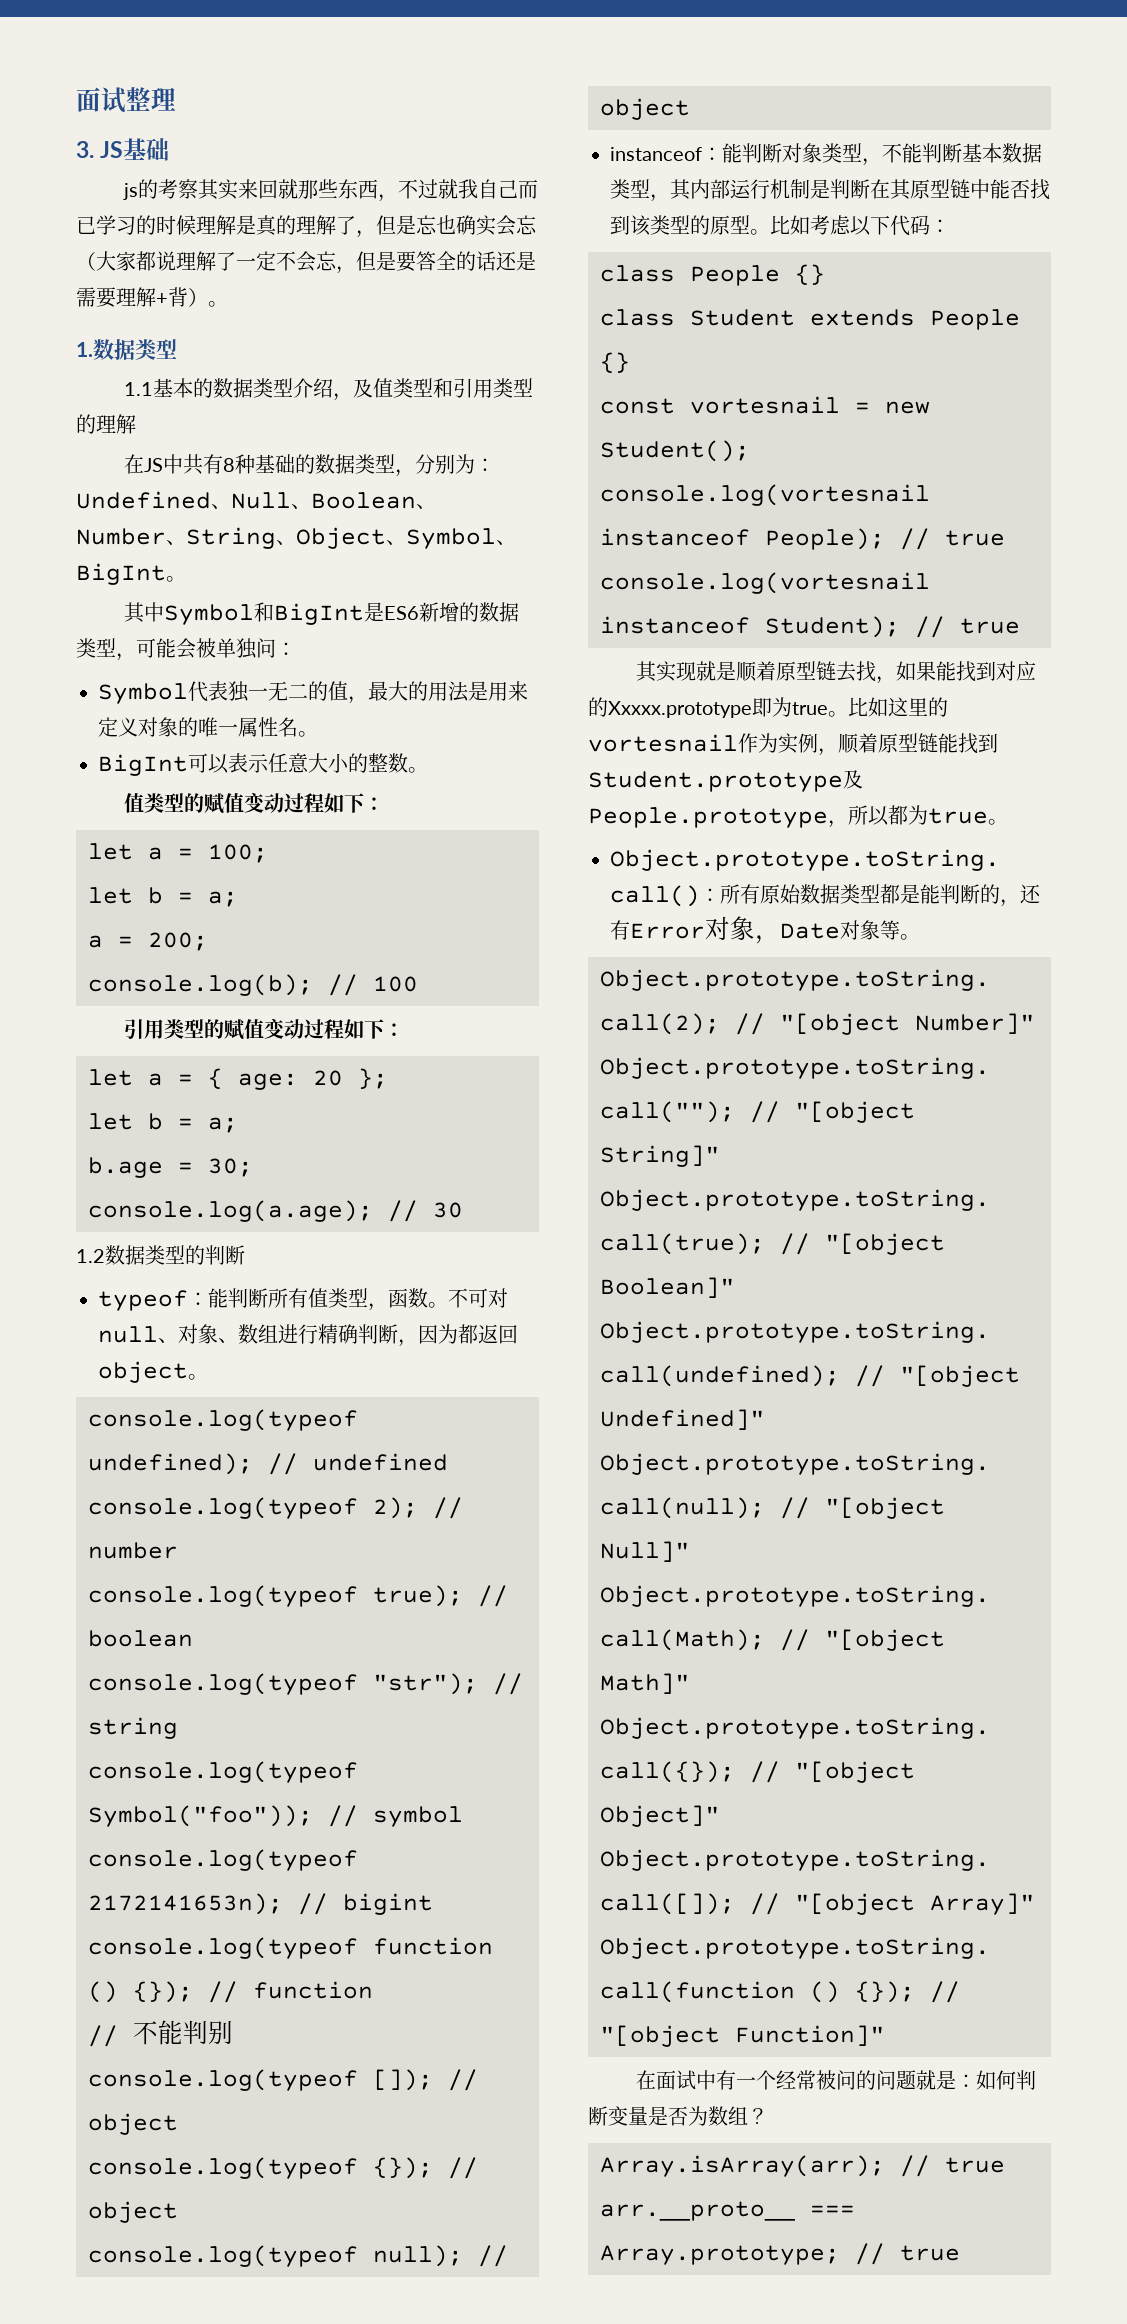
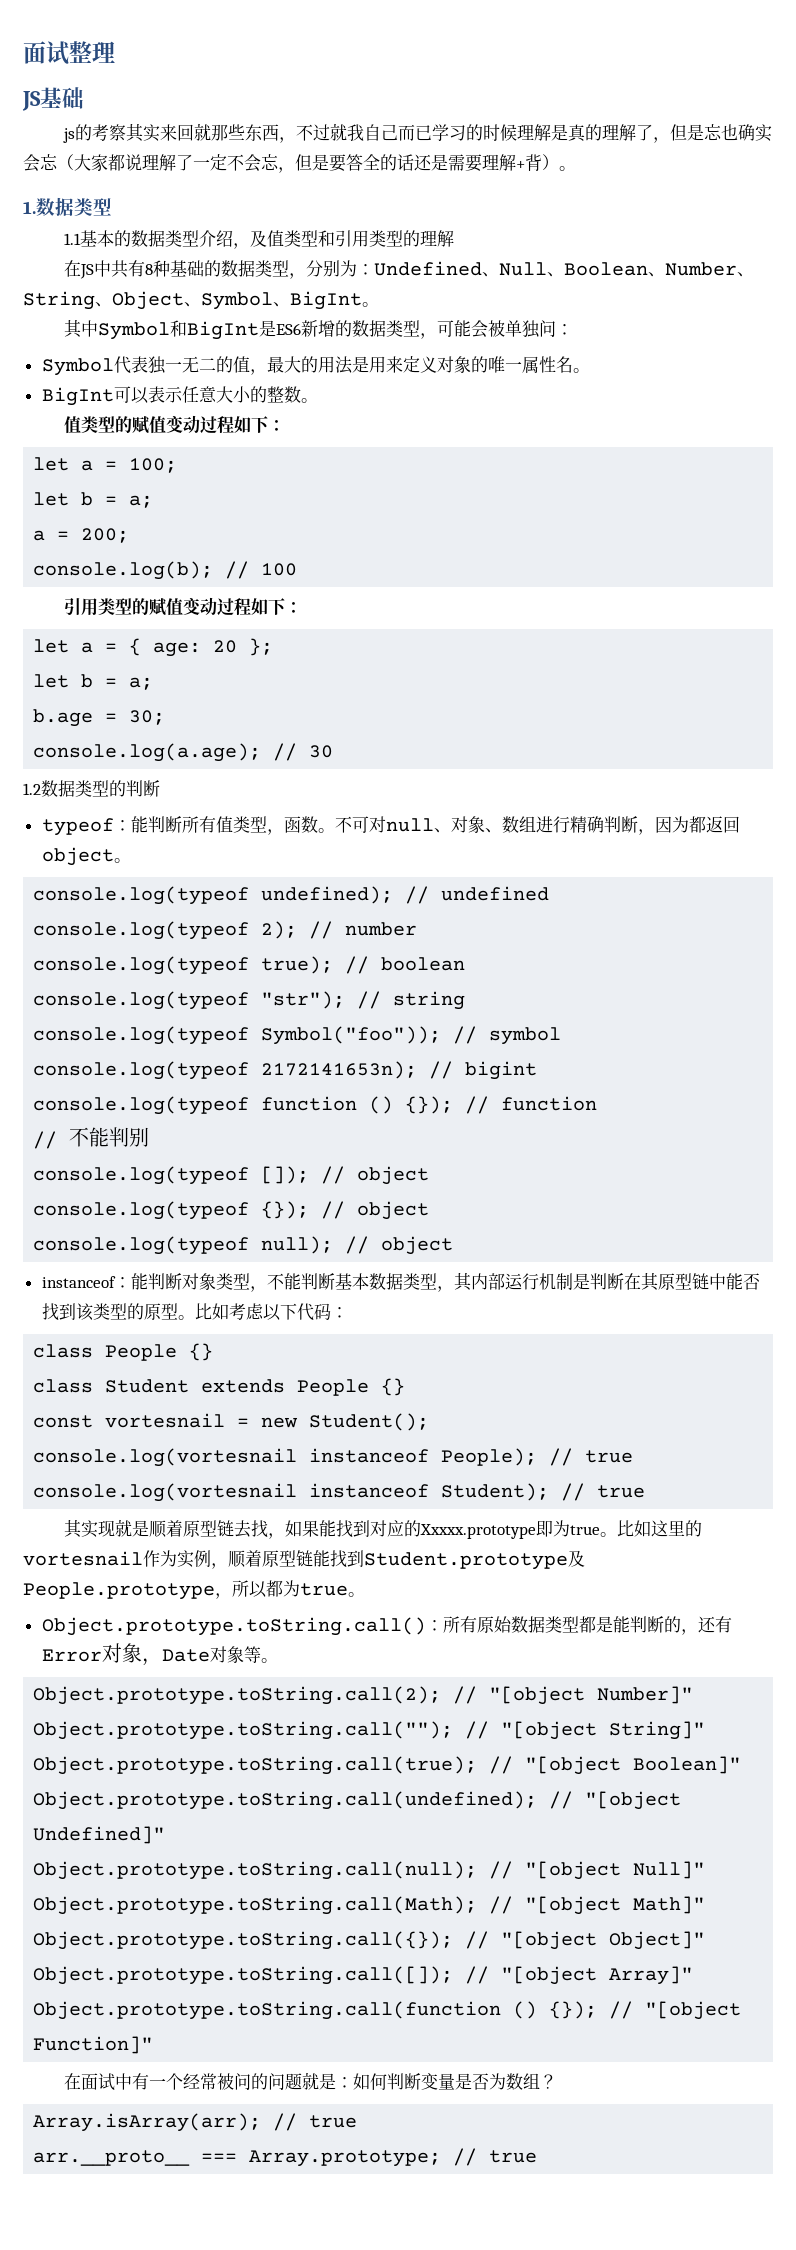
- 3. JS基础
+ JS基础

